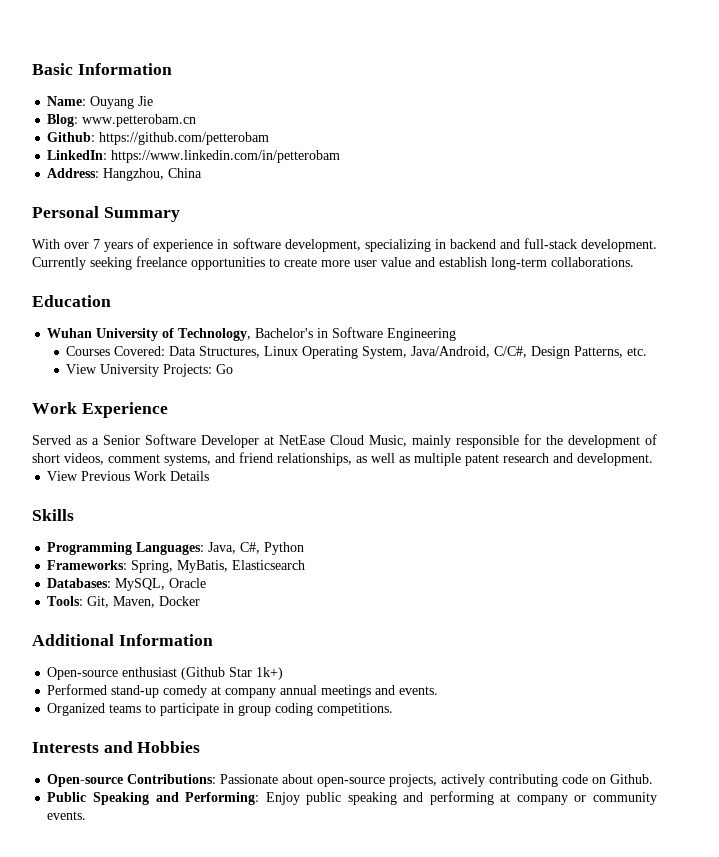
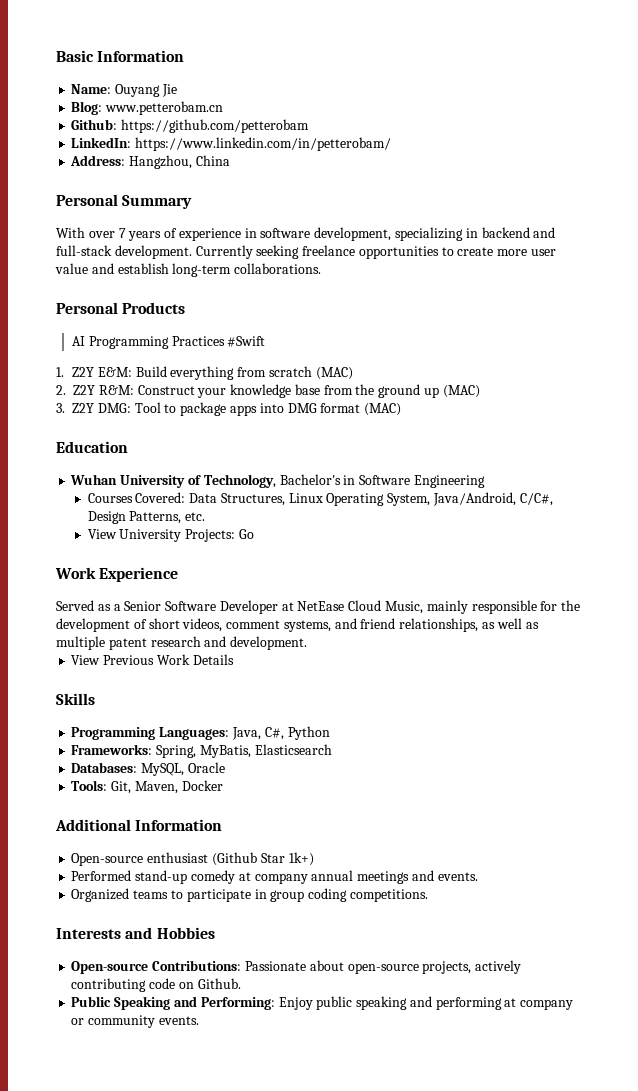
- LinkedIn: https://www.linkedin.com/in/petterobam
+ LinkedIn: https://www.linkedin.com/in/petterobam/
+ Personal Products
+ AI Programming Practices #Swift
+ 1. Z2Y E&M: Build everything from scratch (MAC)
+ 2. Z2Y R&M: Construct your knowledge base from the ground up (MAC)
+ 3. Z2Y DMG: Tool to package apps into DMG format (MAC)

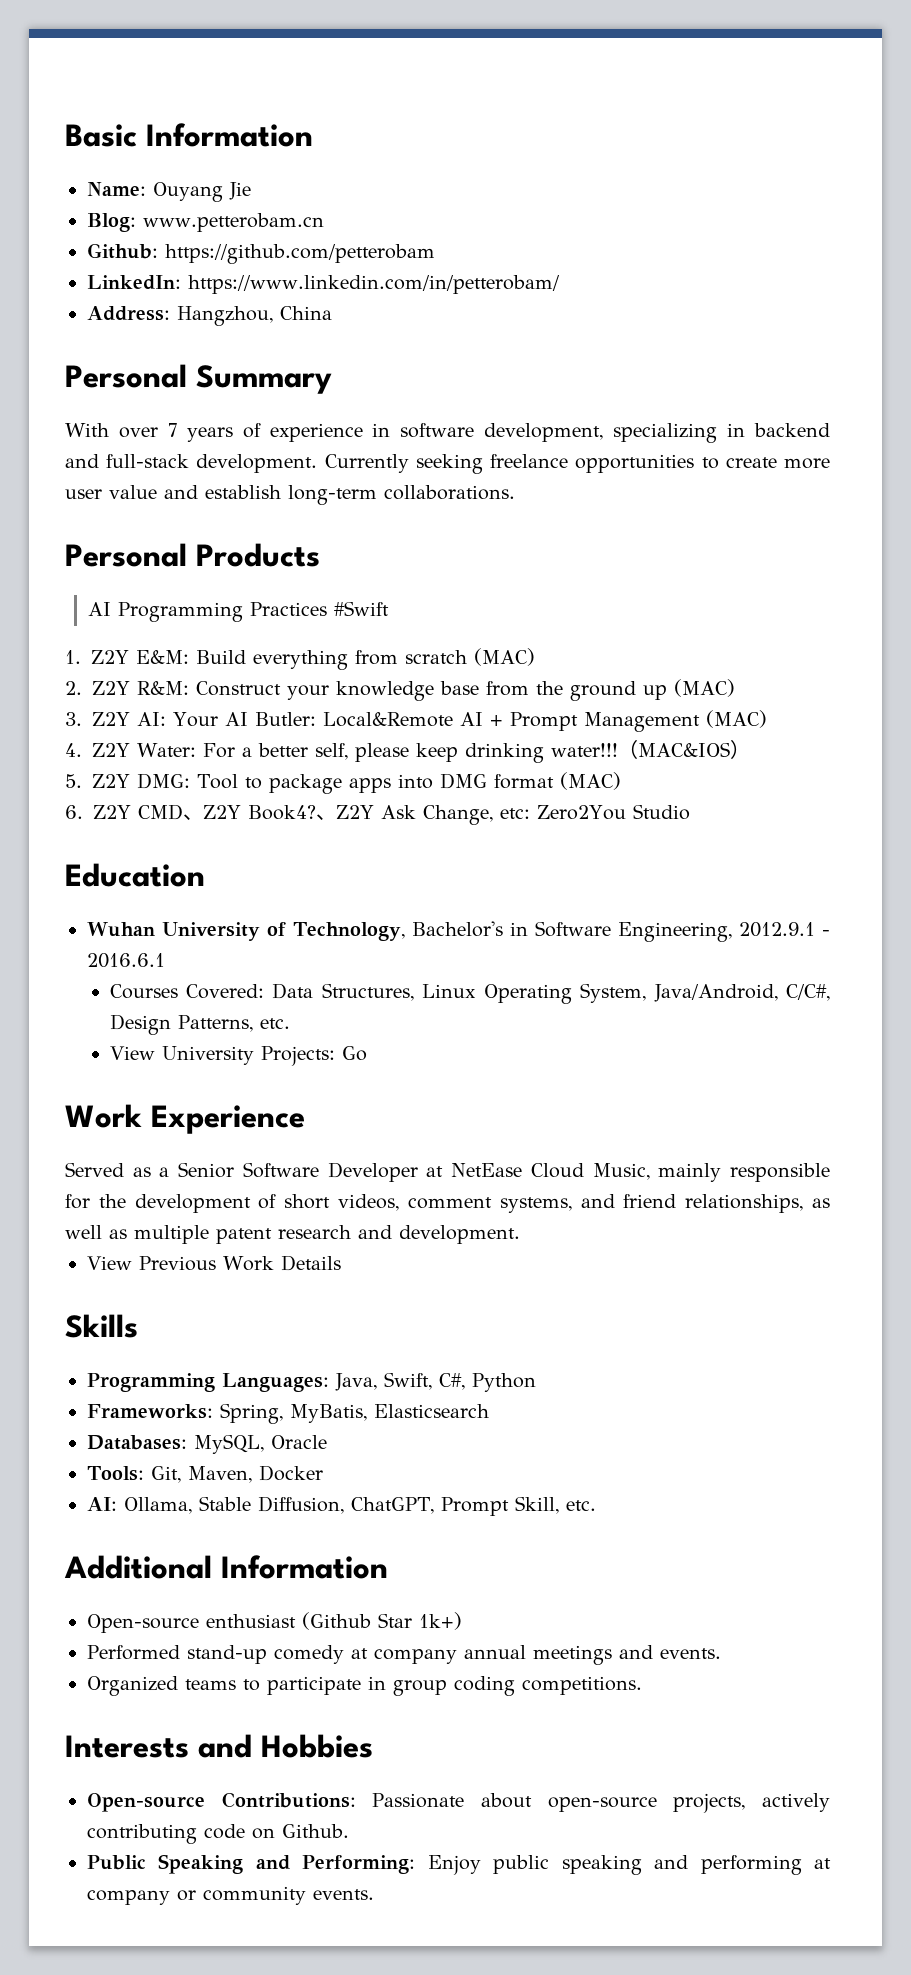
- 3. Z2Y DMG: Tool to package apps into DMG format (MAC)
+ 3. Z2Y AI: Your AI Butler: Local&Remote AI + Prompt Management (MAC)
+ 4. Z2Y Water: For a better self, please keep drinking water!!!（MAC&IOS）
+ 5. Z2Y DMG: Tool to package apps into DMG format (MAC)
+ 6. Z2Y CMD、Z2Y Book4?、Z2Y Ask Change, etc: Zero2You Studio
- Wuhan University of Technology, Bachelor's in Software Engineering
+ Wuhan University of Technology, Bachelor's in Software Engineering, 2012.9.1 - 2016.6.1
- Programming Languages: Java, C#, Python
+ Programming Languages: Java, Swift, C#, Python
+ AI: Ollama, Stable Diffusion, ChatGPT, Prompt Skill, etc.

